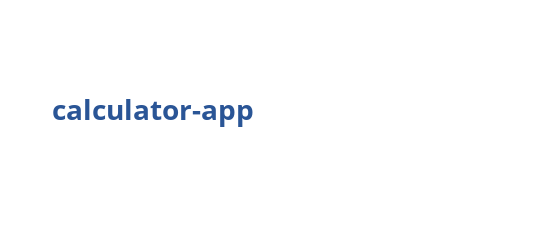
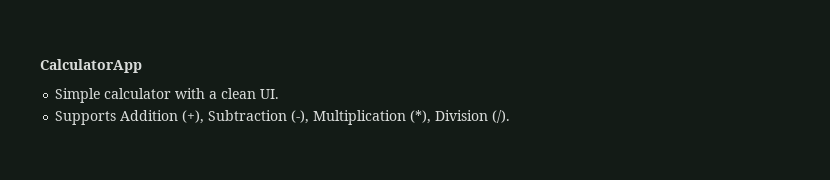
- calculator-app
+ CalculatorApp
+ Simple calculator with a clean UI.
+ Supports Addition (+), Subtraction (-), Multiplication (*), Division (/).

